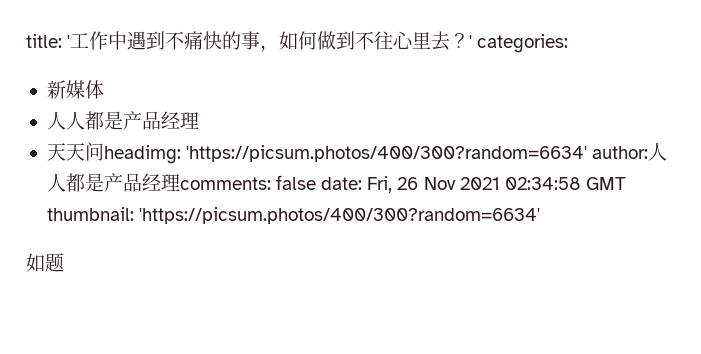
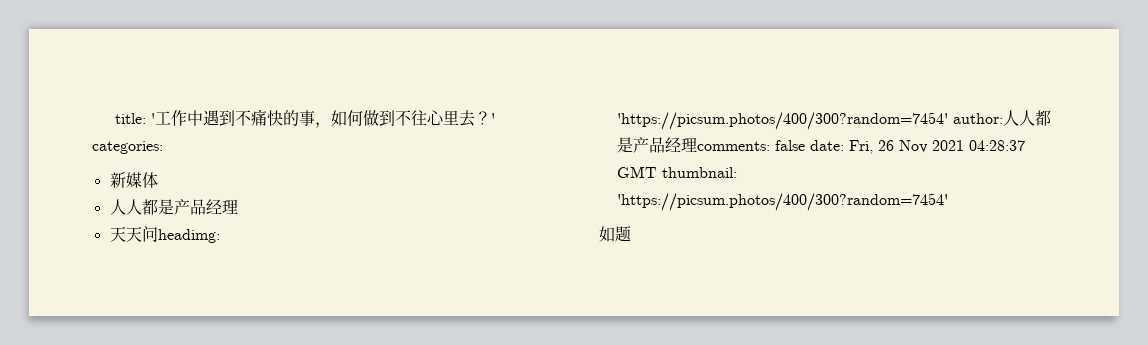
- 天天问headimg: 'https://picsum.photos/400/300?random=6634' author:人人都是产品经理comments: false date: Fri, 26 Nov 2021 02:34:58 GMT thumbnail: 'https://picsum.photos/400/300?random=6634'
+ 天天问headimg: 'https://picsum.photos/400/300?random=7454' author:人人都是产品经理comments: false date: Fri, 26 Nov 2021 04:28:37 GMT thumbnail: 'https://picsum.photos/400/300?random=7454'

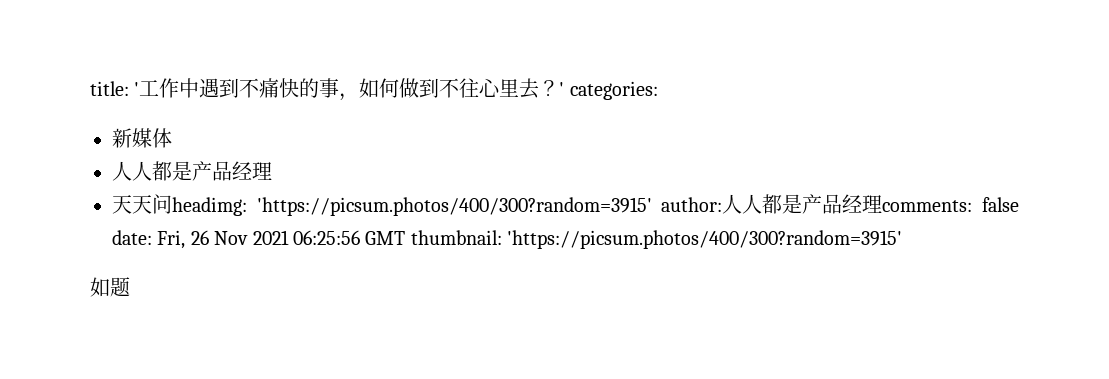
- 天天问headimg: 'https://picsum.photos/400/300?random=7454' author:人人都是产品经理comments: false date: Fri, 26 Nov 2021 04:28:37 GMT thumbnail: 'https://picsum.photos/400/300?random=7454'
+ 天天问headimg: 'https://picsum.photos/400/300?random=3915' author:人人都是产品经理comments: false date: Fri, 26 Nov 2021 06:25:56 GMT thumbnail: 'https://picsum.photos/400/300?random=3915'

